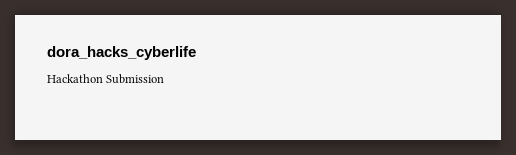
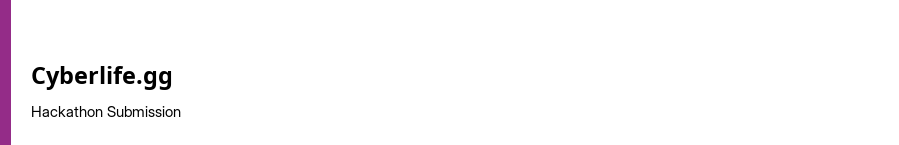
- dora_hacks_cyberlife
+ Cyberlife.gg

